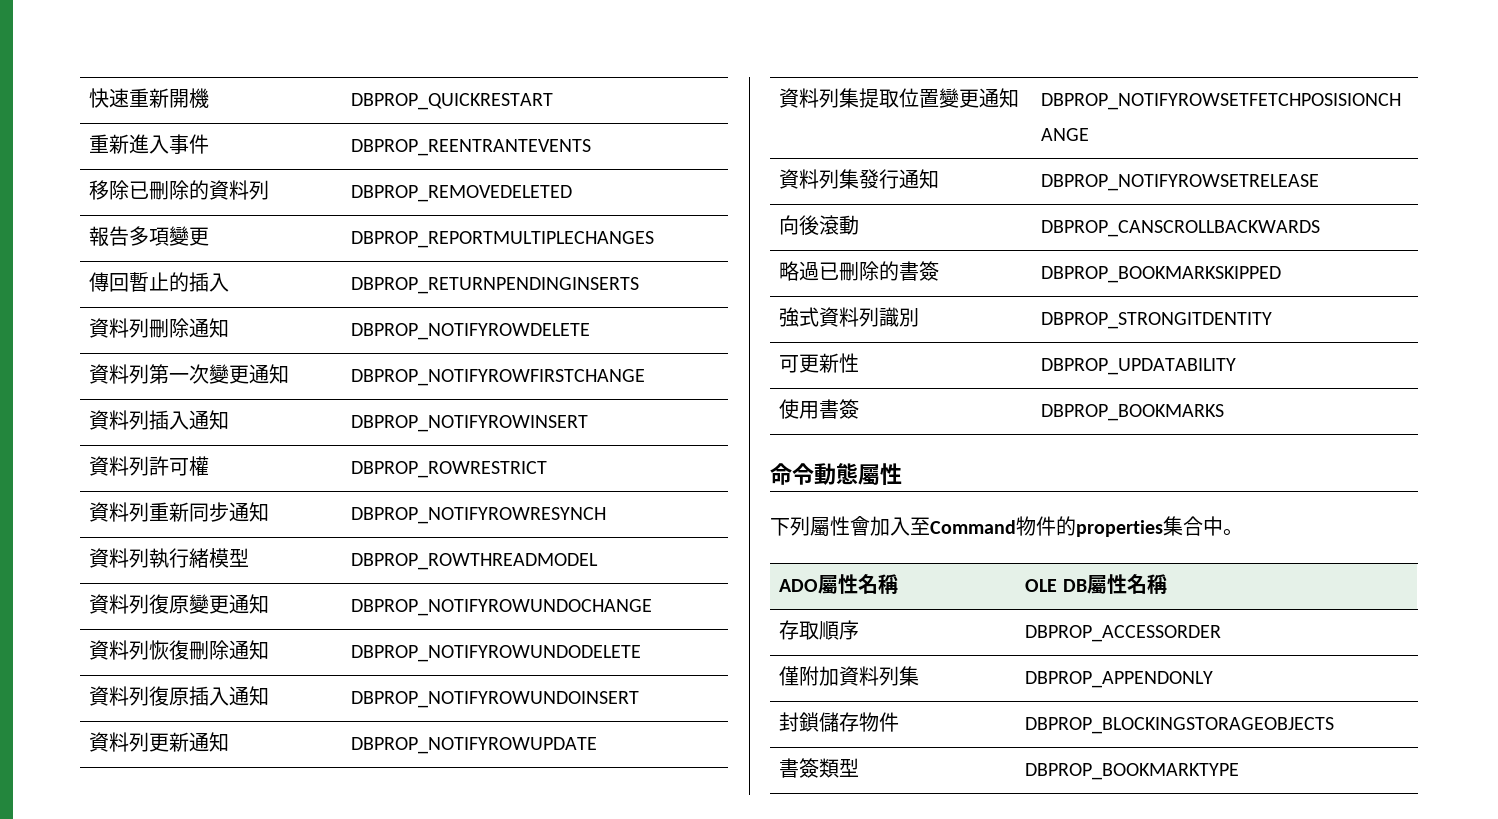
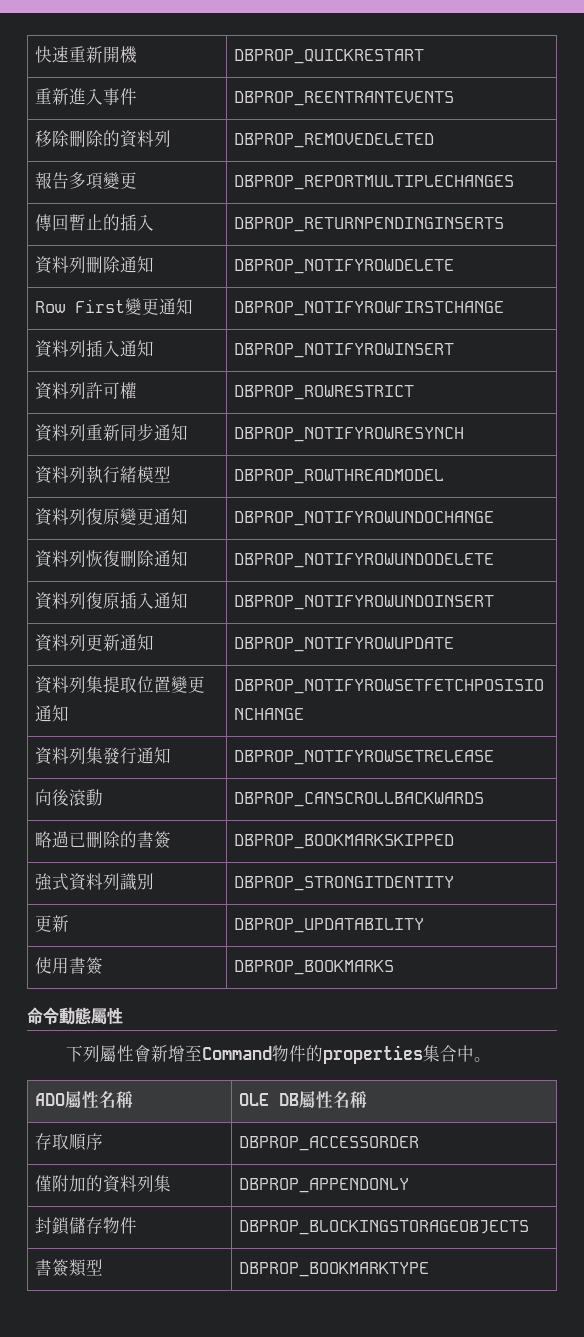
- 移除已刪除的資料列 | DBPROP_REMOVEDELETED
+ 移除刪除的資料列 | DBPROP_REMOVEDELETED
- 資料列第一次變更通知 | DBPROP_NOTIFYROWFIRSTCHANGE
+ Row First變更通知 | DBPROP_NOTIFYROWFIRSTCHANGE
- 可更新性 | DBPROP_UPDATABILITY
+ 更新 | DBPROP_UPDATABILITY
- 下列屬性會加入至Command物件的properties集合中。
+ 下列屬性會新增至Command物件的properties集合中。
- 僅附加資料列集 | DBPROP_APPENDONLY
+ 僅附加的資料列集 | DBPROP_APPENDONLY

